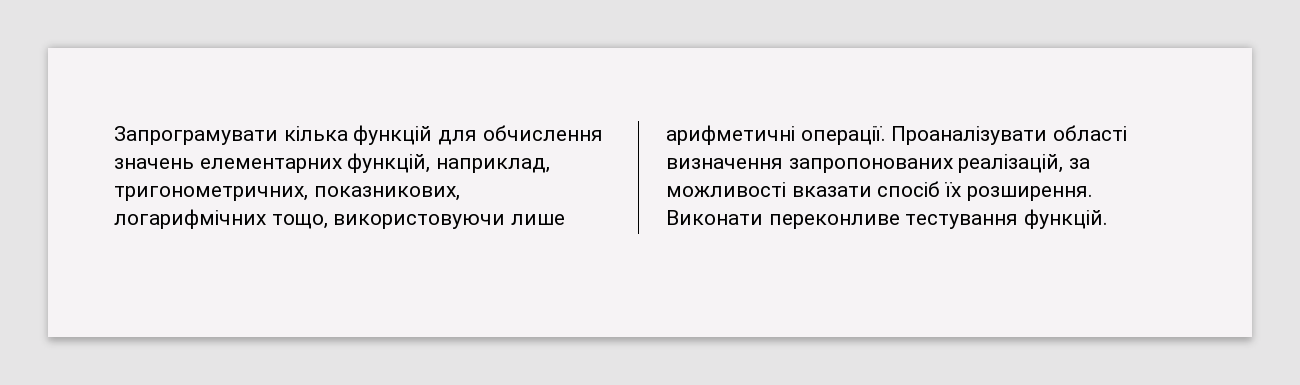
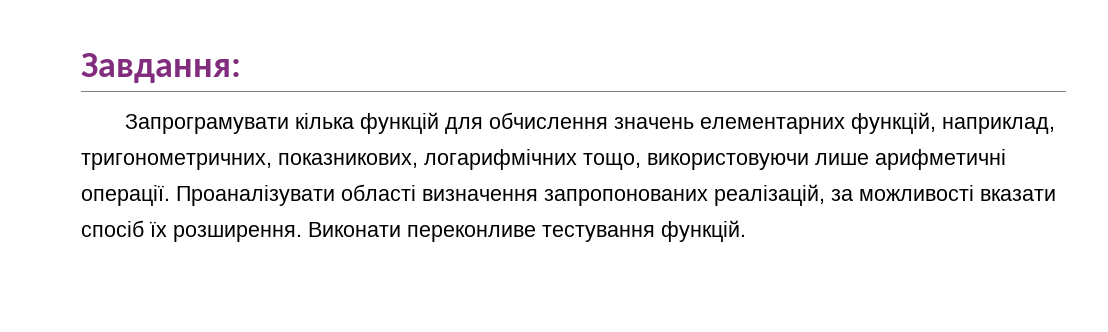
+ Завдання:

